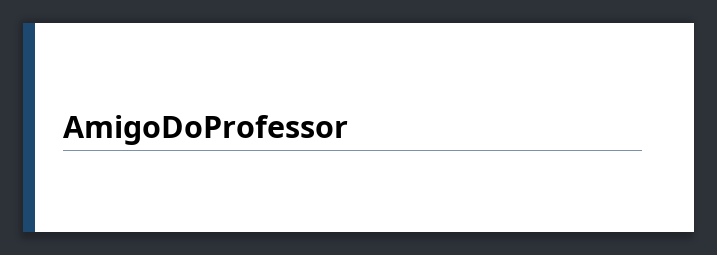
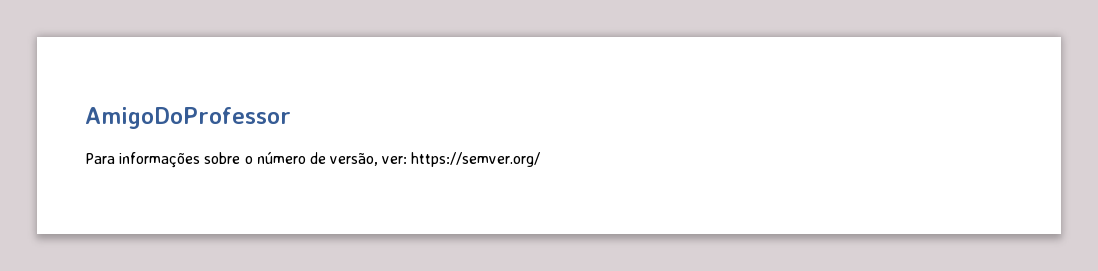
+ Para informações sobre o número de versão, ver: https://semver.org/

